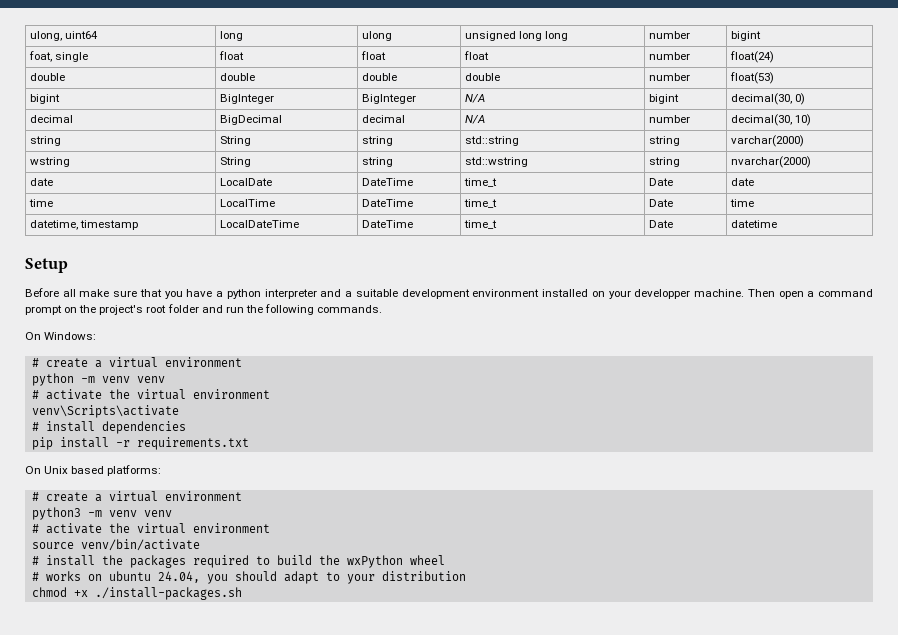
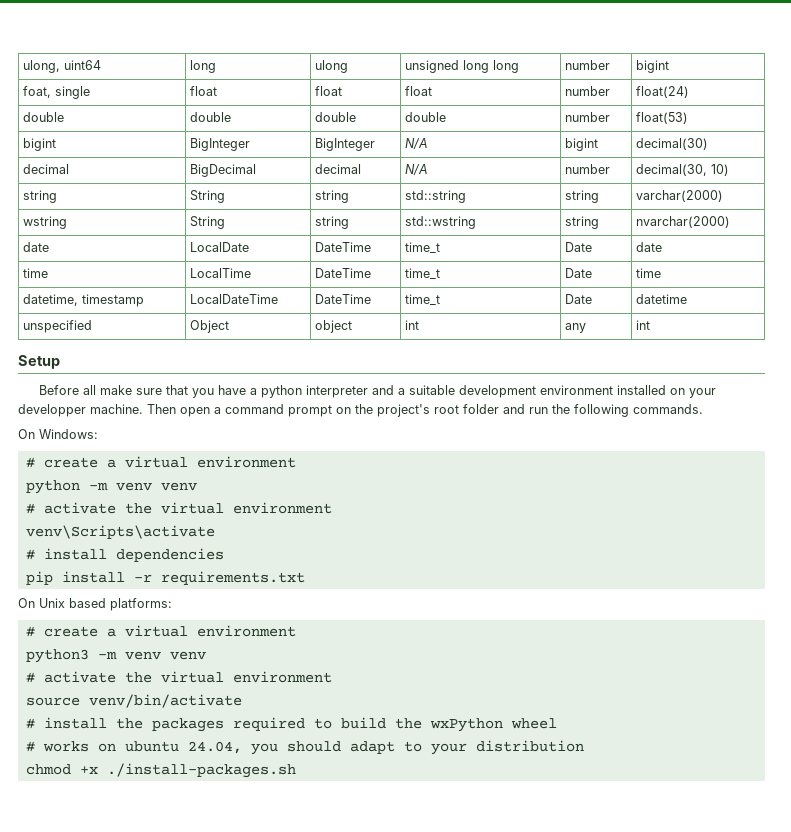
- bigint | BigInteger | BigInteger | N/A | bigint | decimal(30, 0)
+ bigint | BigInteger | BigInteger | N/A | bigint | decimal(30)
+ unspecified | Object | object | int | any | int

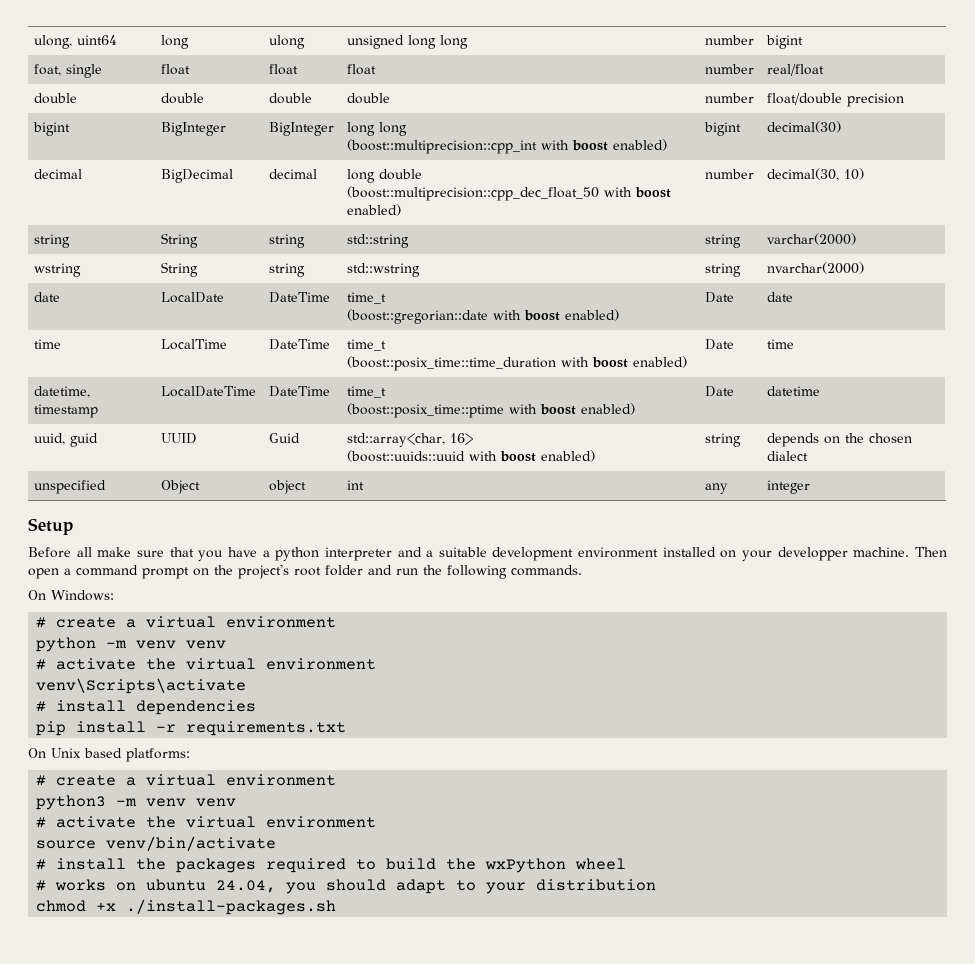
- foat, single | float | float | float | number | float(24)
+ foat, single | float | float | float | number | real/float
- double | double | double | double | number | float(53)
+ double | double | double | double | number | float/double precision
- bigint | BigInteger | BigInteger | N/A | bigint | decimal(30)
+ bigint | BigInteger | BigInteger | long long
+ (boost::multiprecision::cpp_int with boost enabled) | bigint | decimal(30)
- decimal | BigDecimal | decimal | N/A | number | decimal(30, 10)
+ decimal | BigDecimal | decimal | long double
+ (boost::multiprecision::cpp_dec_float_50 with boost enabled) | number | decimal(30, 10)
- date | LocalDate | DateTime | time_t | Date | date
+ date | LocalDate | DateTime | time_t
+ (boost::gregorian::date with boost enabled) | Date | date
- time | LocalTime | DateTime | time_t | Date | time
+ time | LocalTime | DateTime | time_t
+ (boost::posix_time::time_duration with boost enabled) | Date | time
- datetime, timestamp | LocalDateTime | DateTime | time_t | Date | datetime
+ datetime, timestamp | LocalDateTime | DateTime | time_t
+ (boost::posix_time::ptime with boost enabled) | Date | datetime
+ uuid, guid | UUID | Guid | std::array<char, 16>
+ (boost::uuids::uuid with boost enabled) | string | depends on the chosen dialect
- unspecified | Object | object | int | any | int
+ unspecified | Object | object | int | any | integer

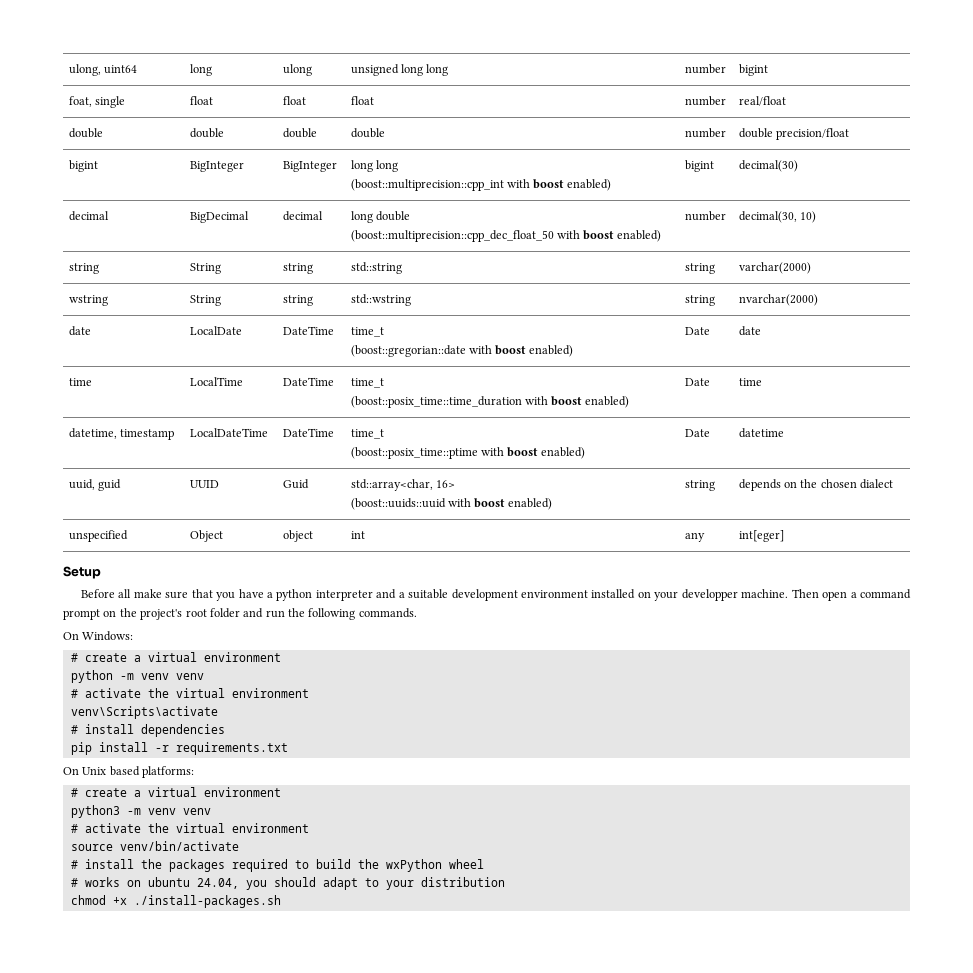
- double | double | double | double | number | float/double precision
+ double | double | double | double | number | double precision/float
- unspecified | Object | object | int | any | integer
+ unspecified | Object | object | int | any | int[eger]

